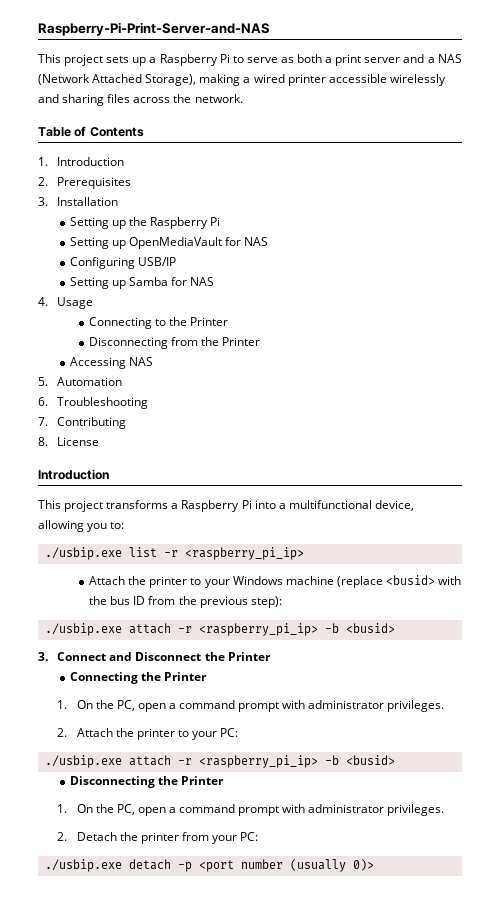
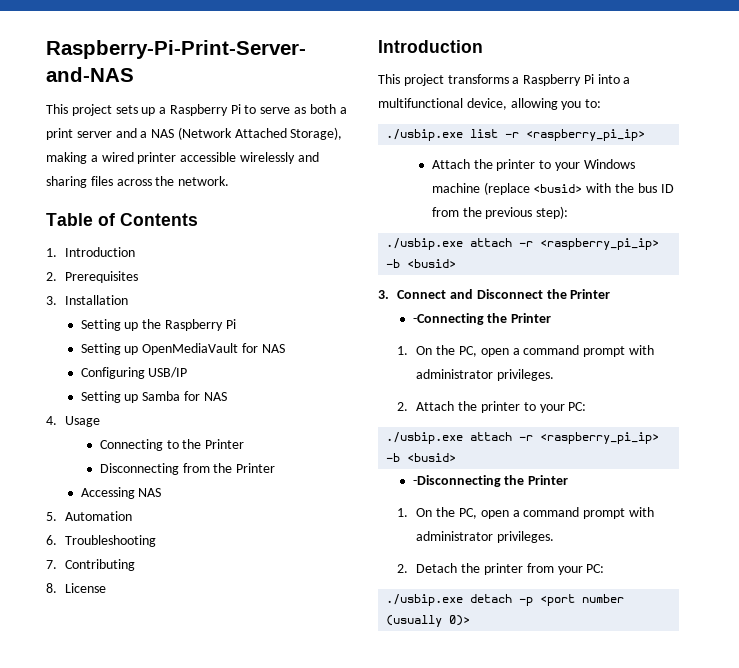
- Connecting the Printer
+ -Connecting the Printer
- Disconnecting the Printer
+ -Disconnecting the Printer

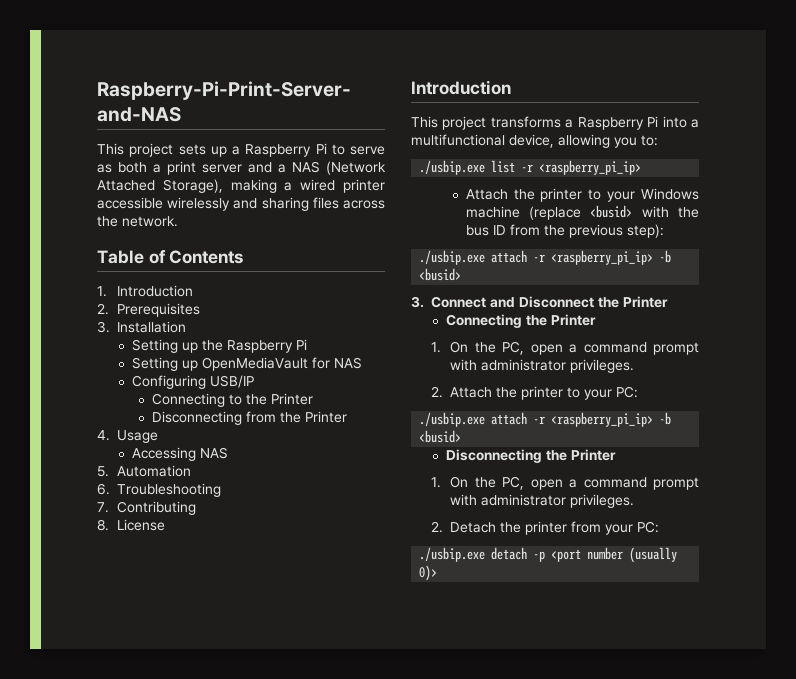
- Setting up Samba for NAS
- 4. Usage
+ 4. Usage
- -Connecting the Printer
+ Connecting the Printer
- -Disconnecting the Printer
+ Disconnecting the Printer

